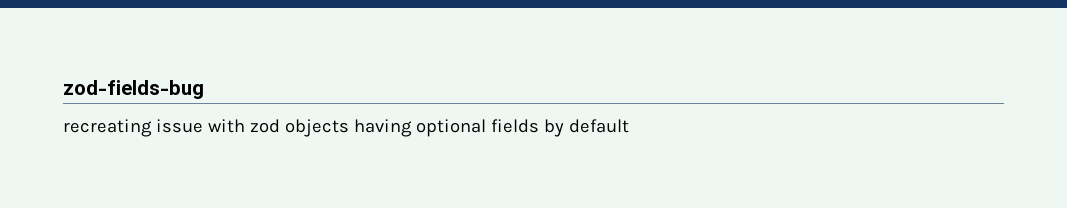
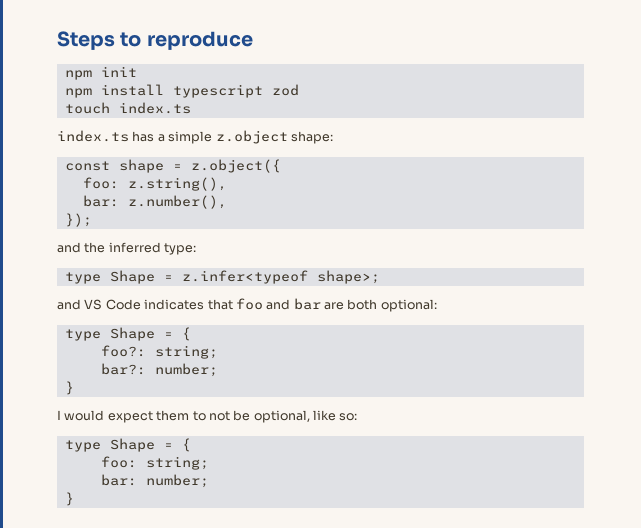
- zod-fields-bug
- recreating issue with zod objects having optional fields by default
+ Steps to reproduce
+ npm init
+ npm install typescript zod
+ touch index.ts
+ index.ts has a simple z.object shape:
+ const shape = z.object({
+ foo: z.string(),
+ bar: z.number(),
+ });
+ and the inferred type:
+ type Shape = z.infer<typeof shape>;
+ and VS Code indicates that foo and bar are both optional:
+ type Shape = {
+ foo?: string;
+ bar?: number;
+ }
+ I would expect them to not be optional, like so:
+ type Shape = {
+ foo: string;
+ bar: number;
+ }

